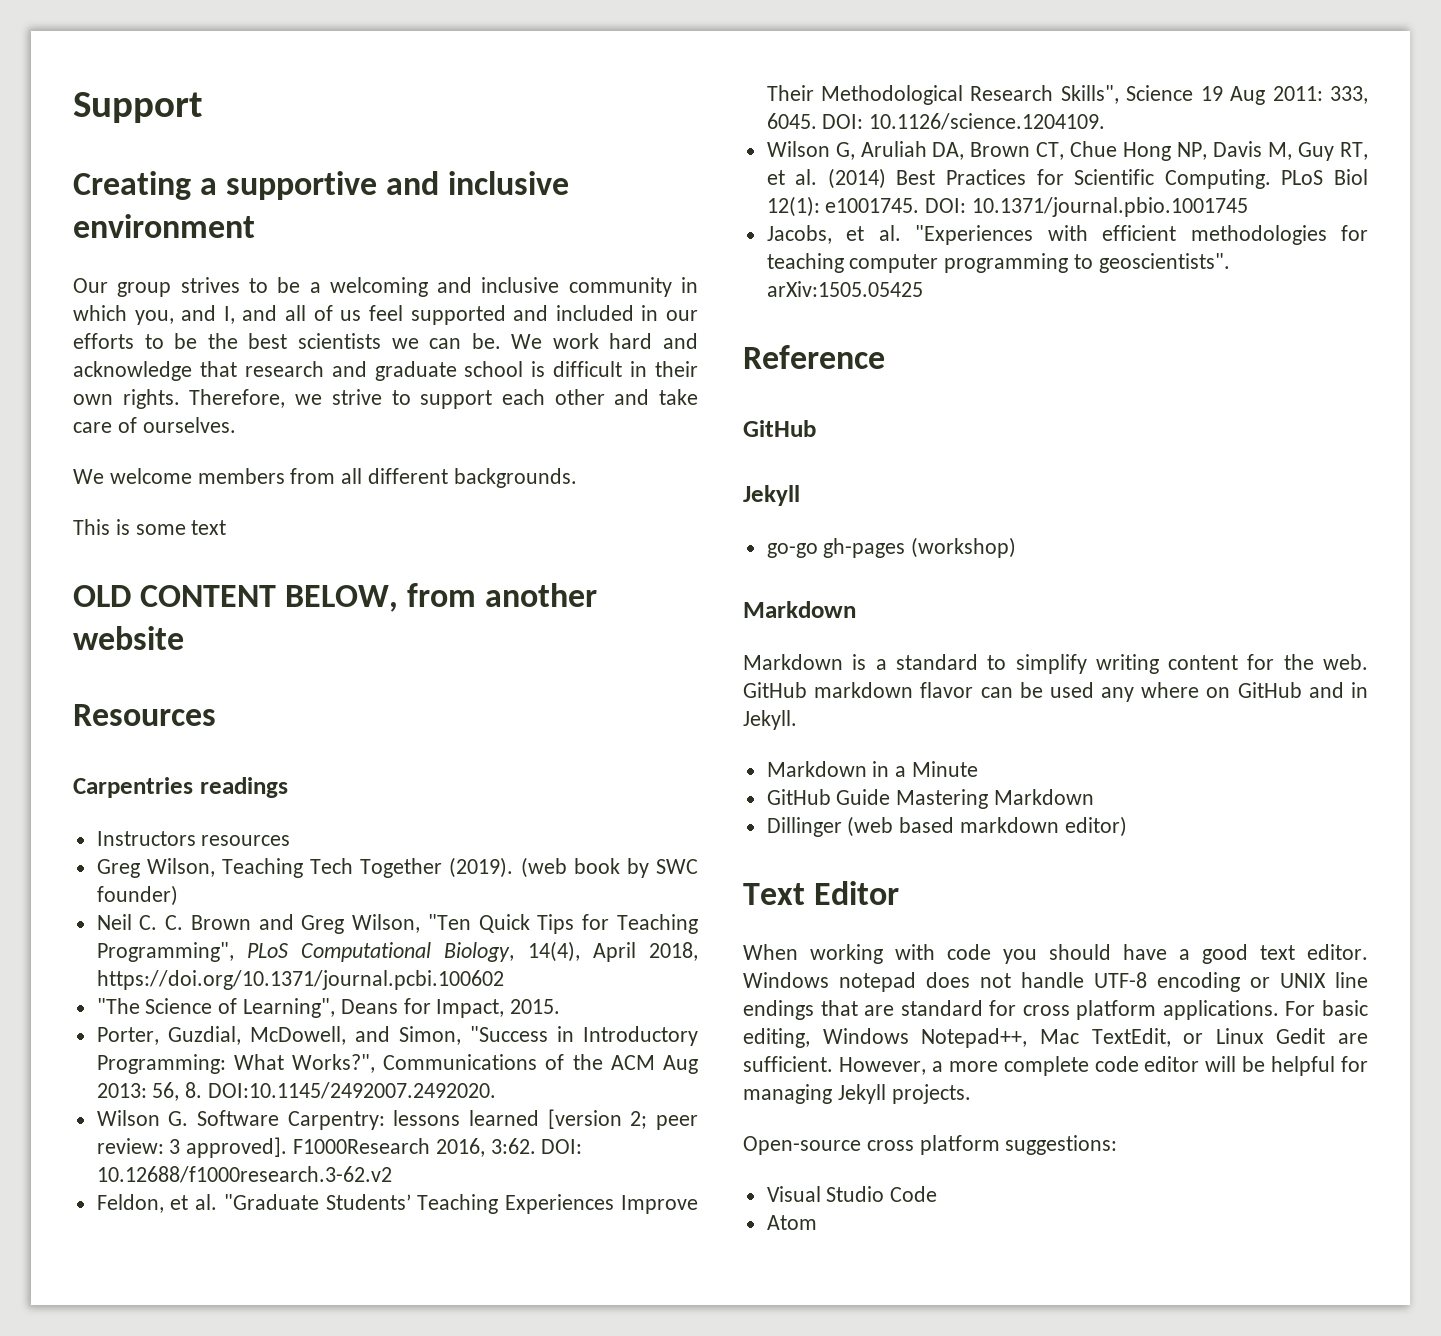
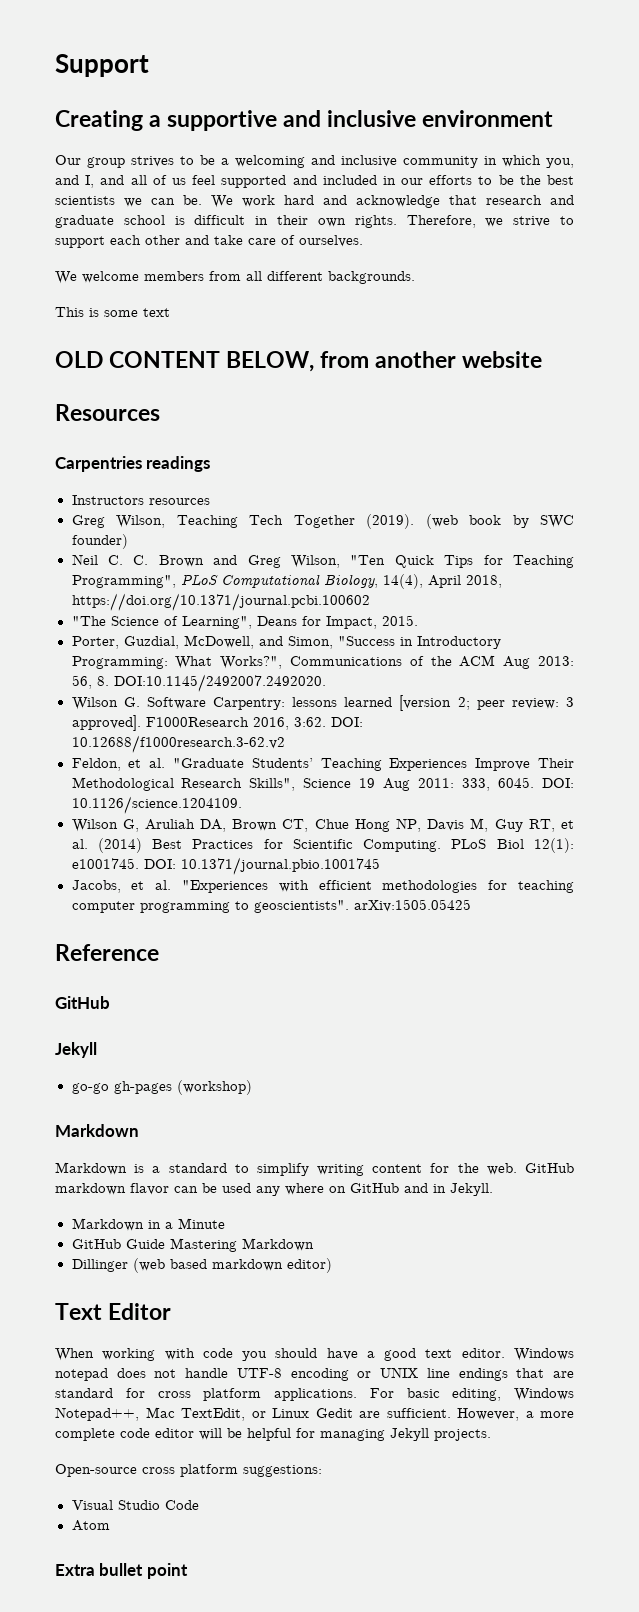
+ Extra bullet point

